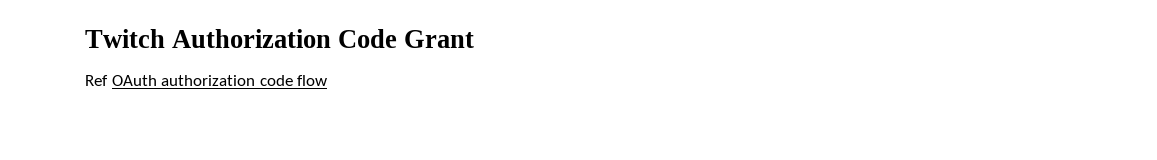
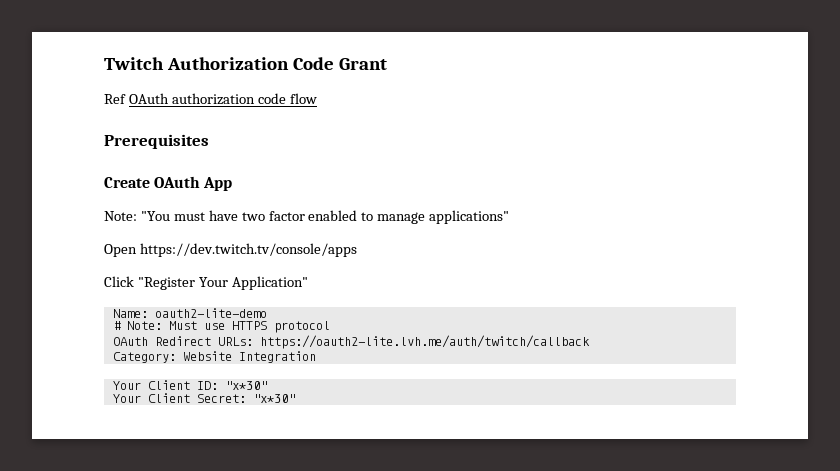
+ Prerequisites
+ Create OAuth App
+ Note: "You must have two factor enabled to manage applications"
+ Open https://dev.twitch.tv/console/apps
+ Click "Register Your Application"
+ Name: oauth2-lite-demo
+ # Note: Must use HTTPS protocol
+ OAuth Redirect URLs: https://oauth2-lite.lvh.me/auth/twitch/callback
+ Category: Website Integration
+ Your Client ID: "x*30"
+ Your Client Secret: "x*30"

